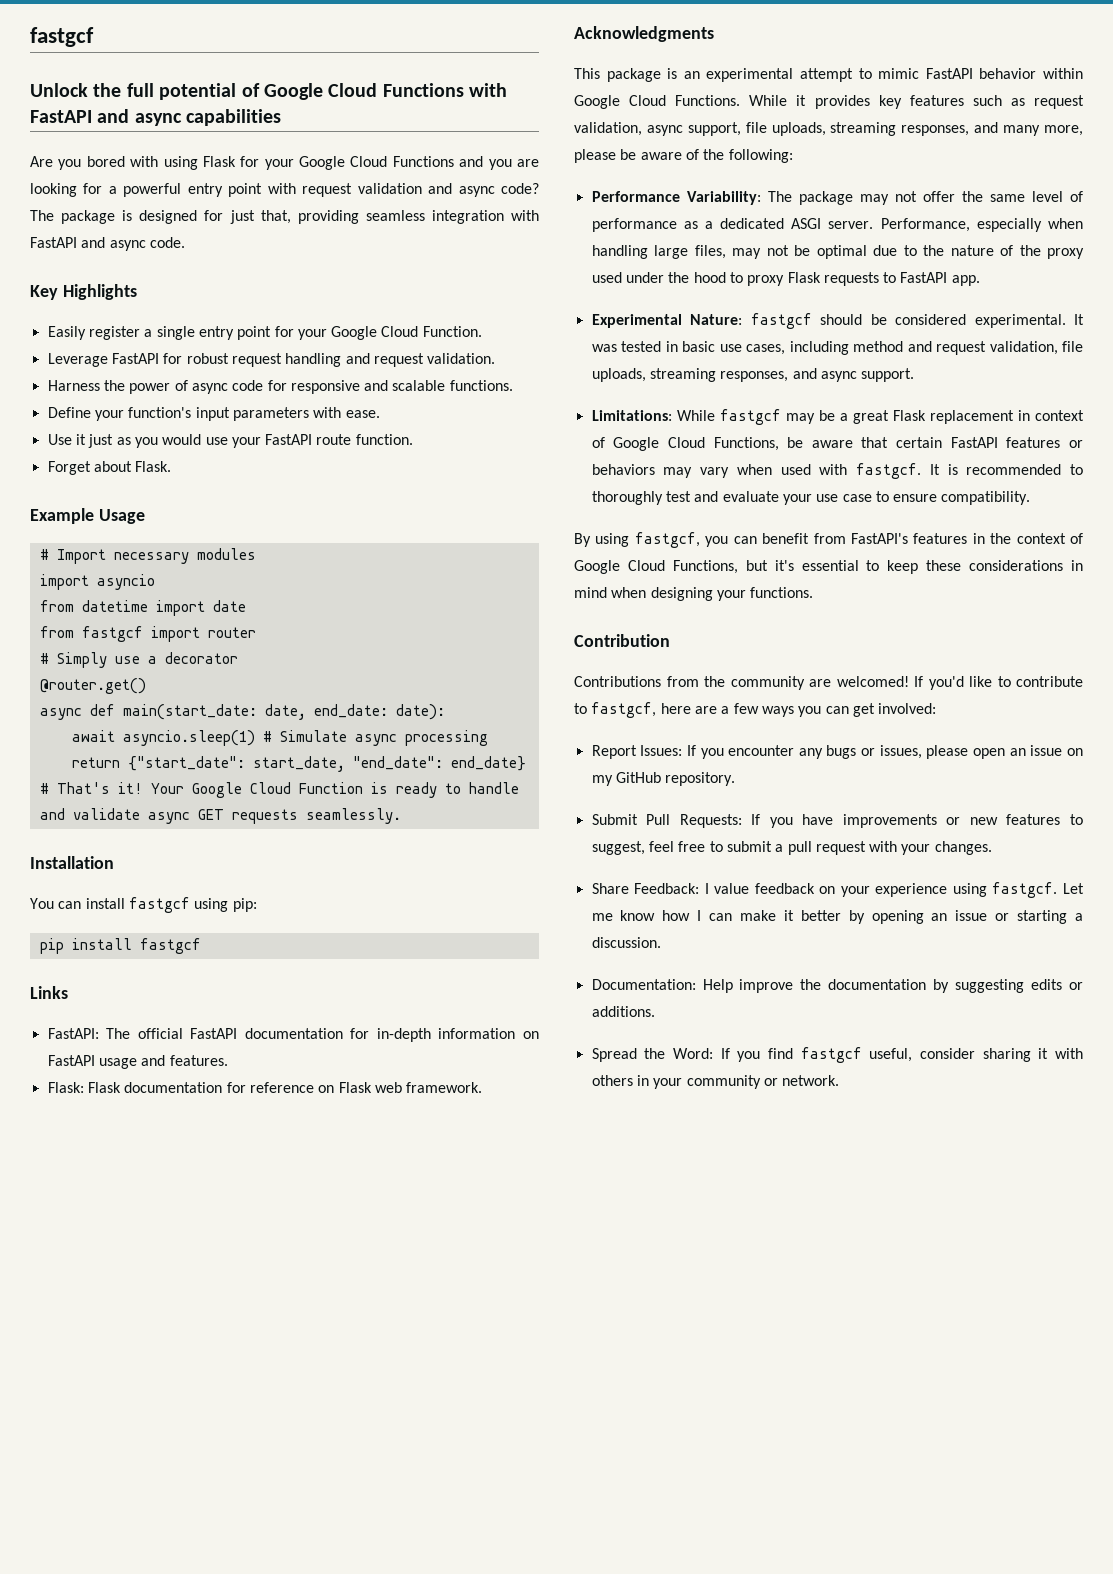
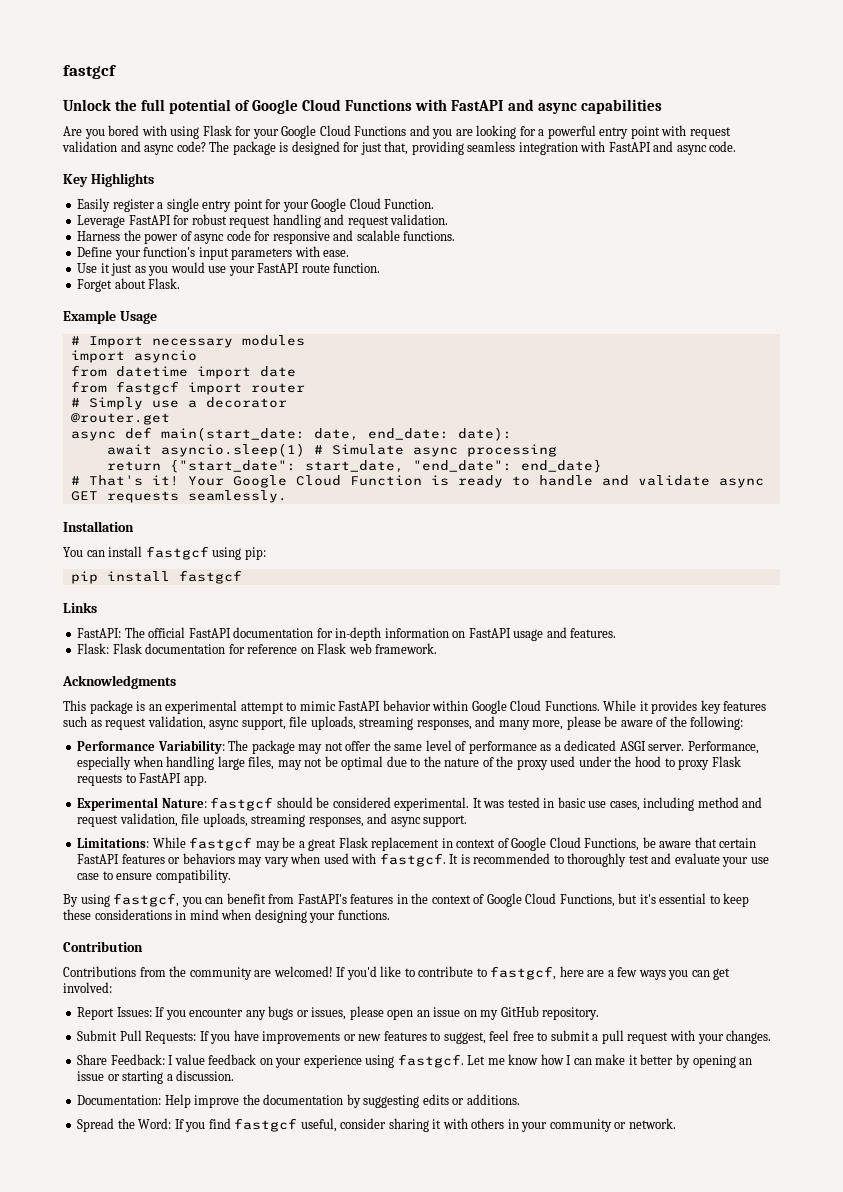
- @router.get()
+ @router.get

